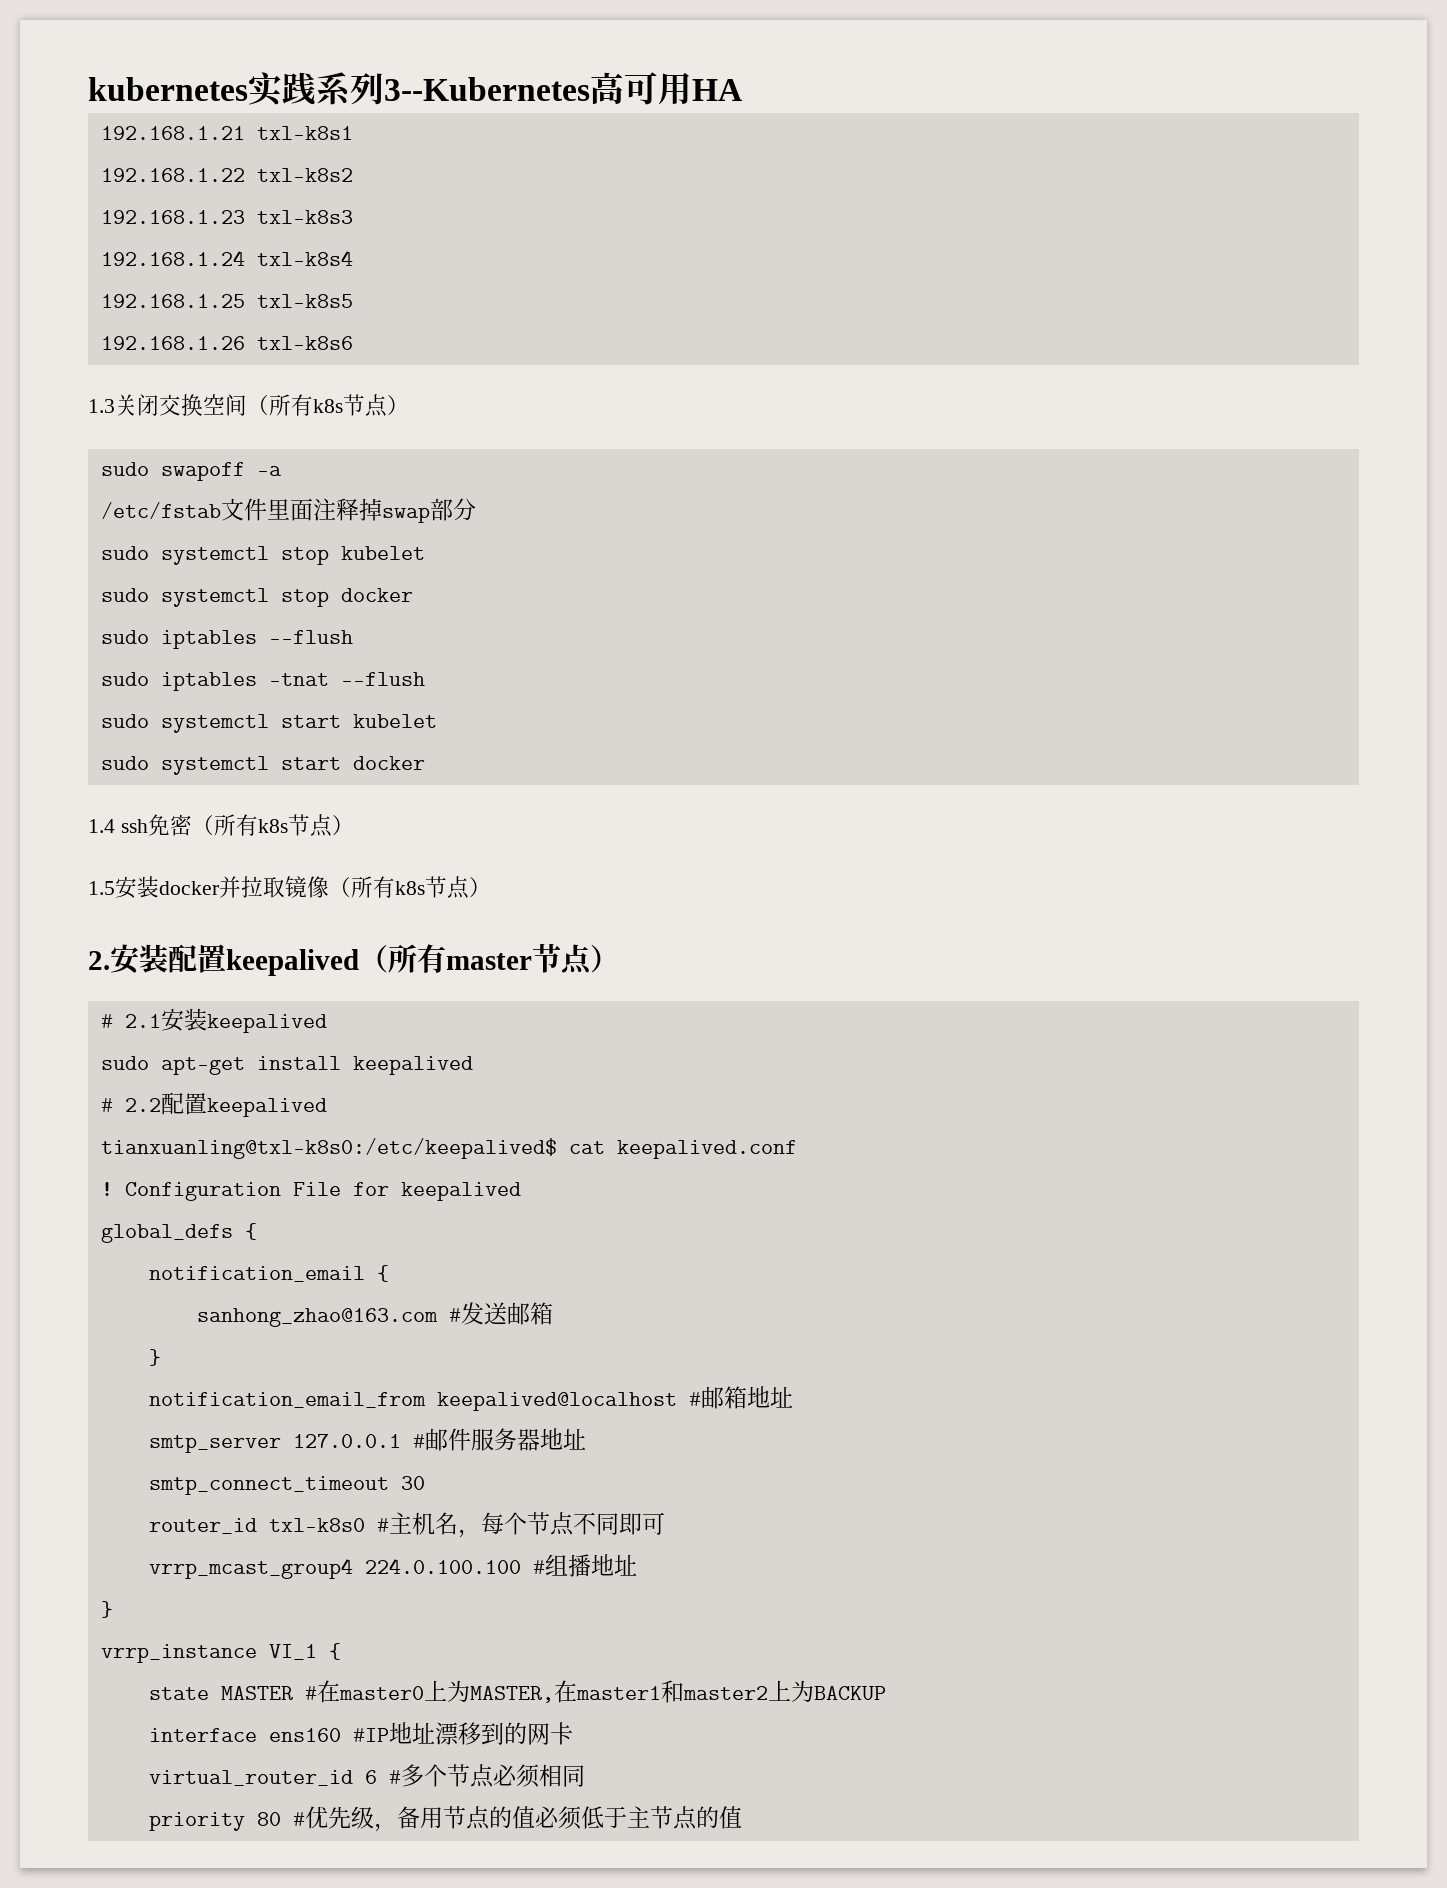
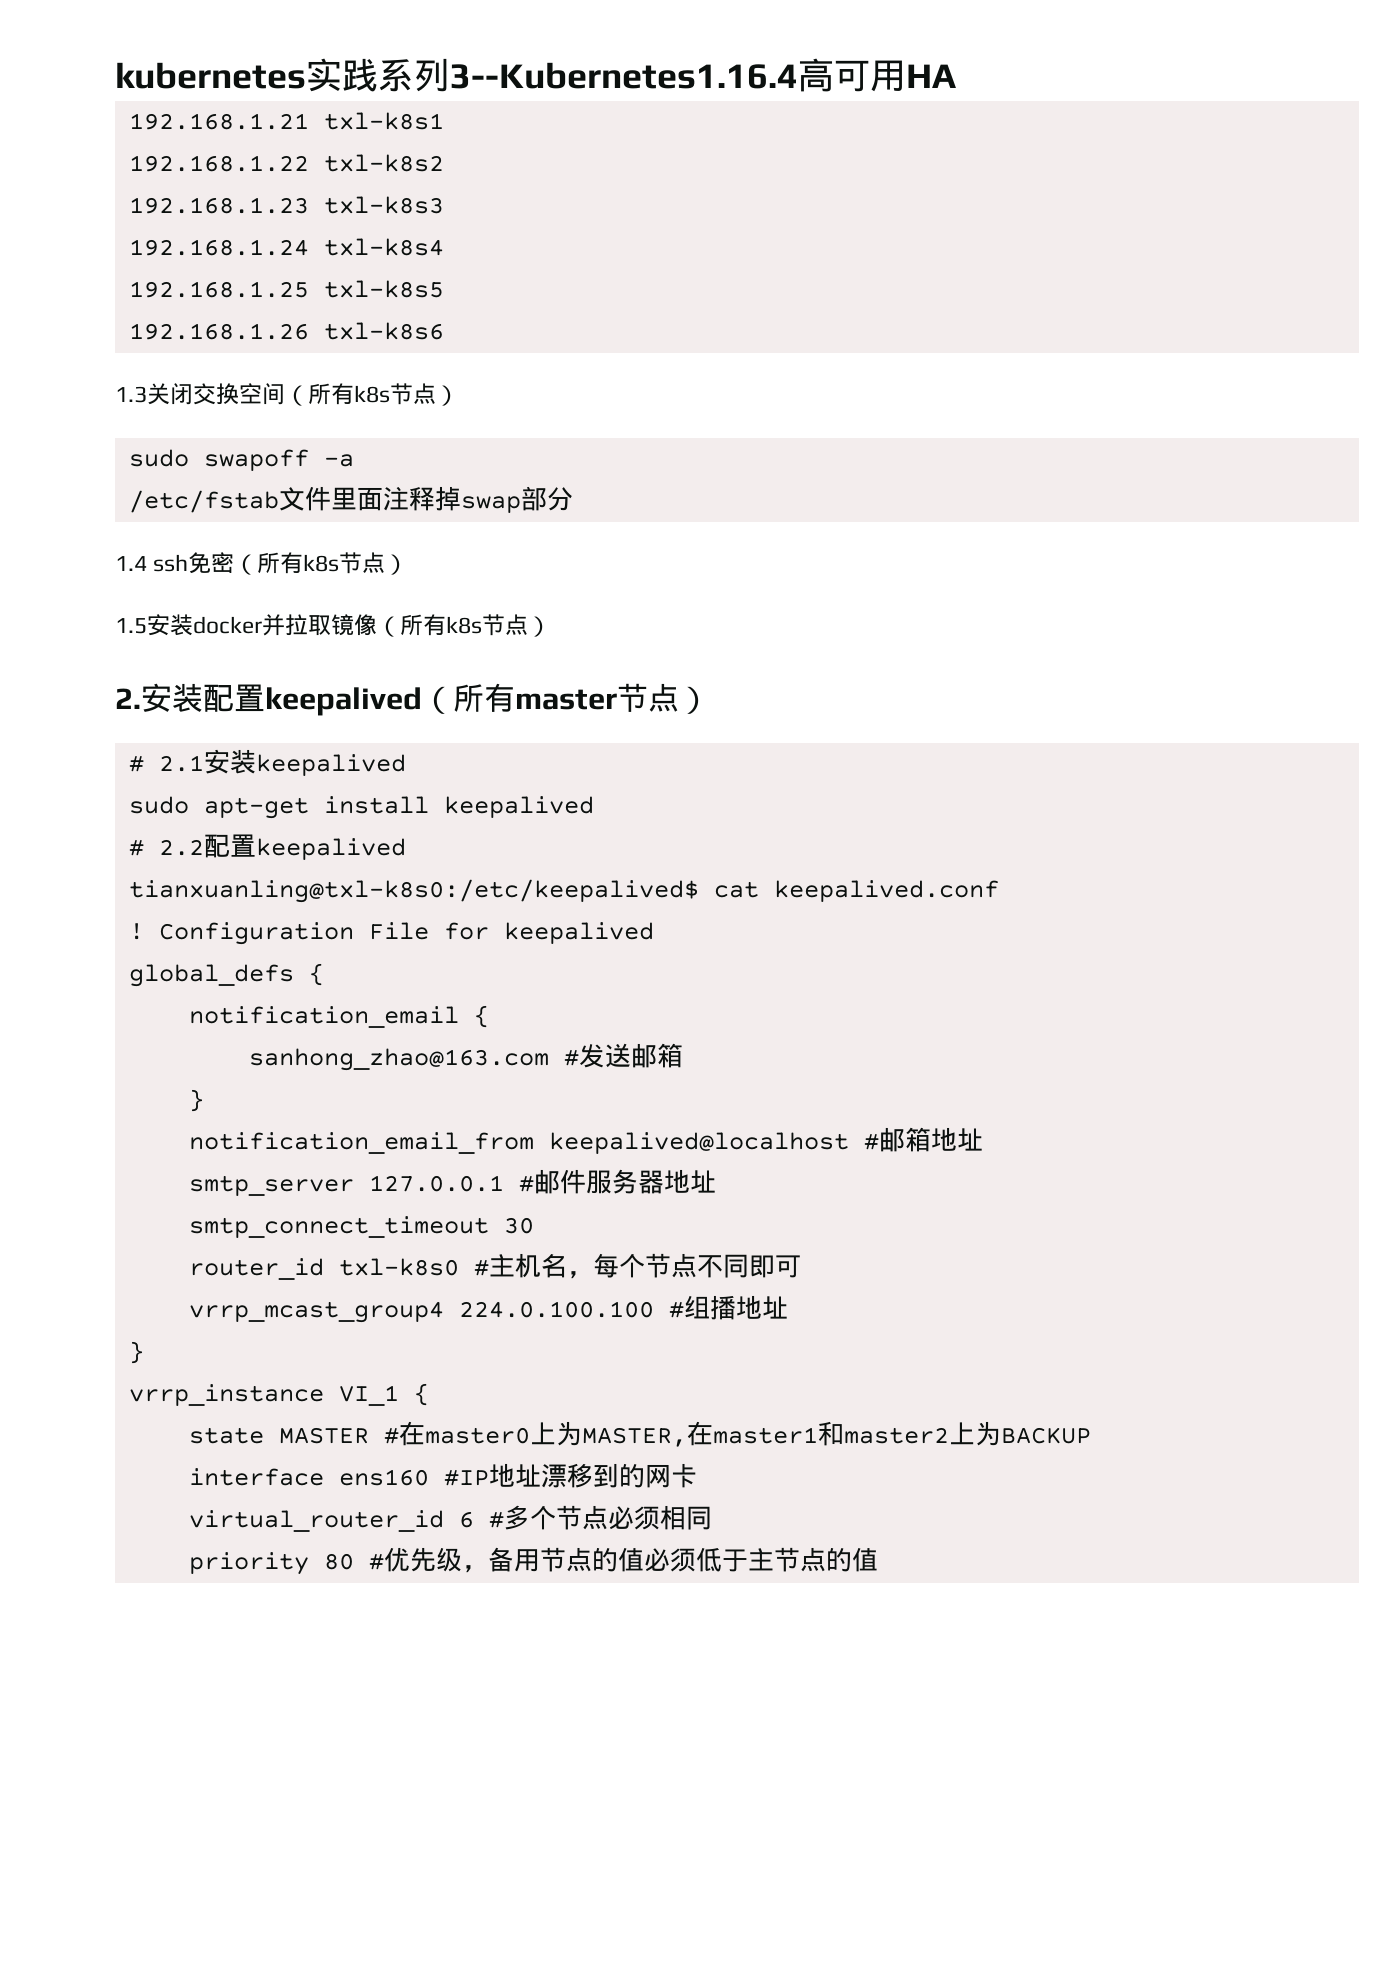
- kubernetes实践系列3--Kubernetes高可用HA
+ kubernetes实践系列3--Kubernetes1.16.4高可用HA
- sudo systemctl stop kubelet
- sudo systemctl stop docker
- sudo iptables --flush
- sudo iptables -tnat --flush
- sudo systemctl start kubelet
- sudo systemctl start docker

